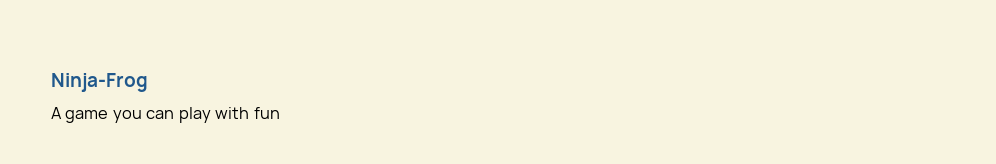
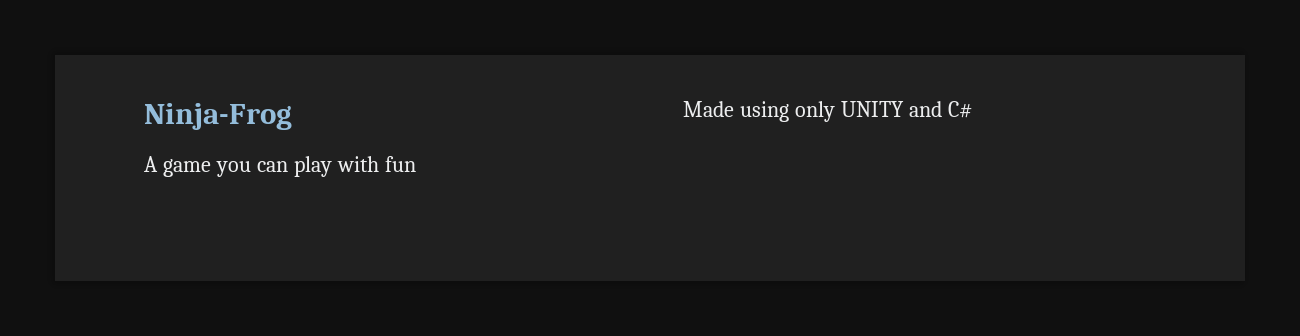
+ Made using only UNITY and C#

